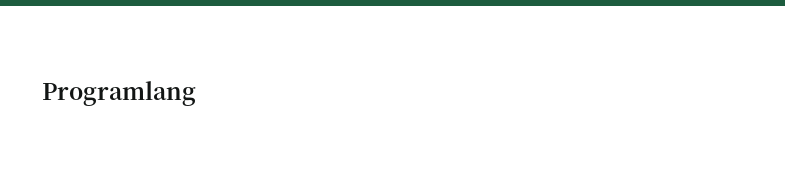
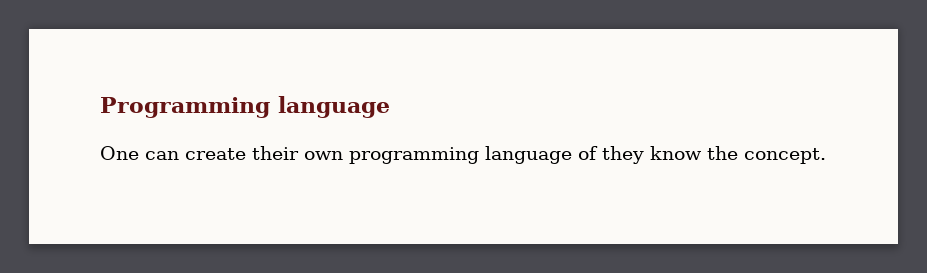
- Programlang
+ Programming language
+ One can create their own programming language of they know the concept.

